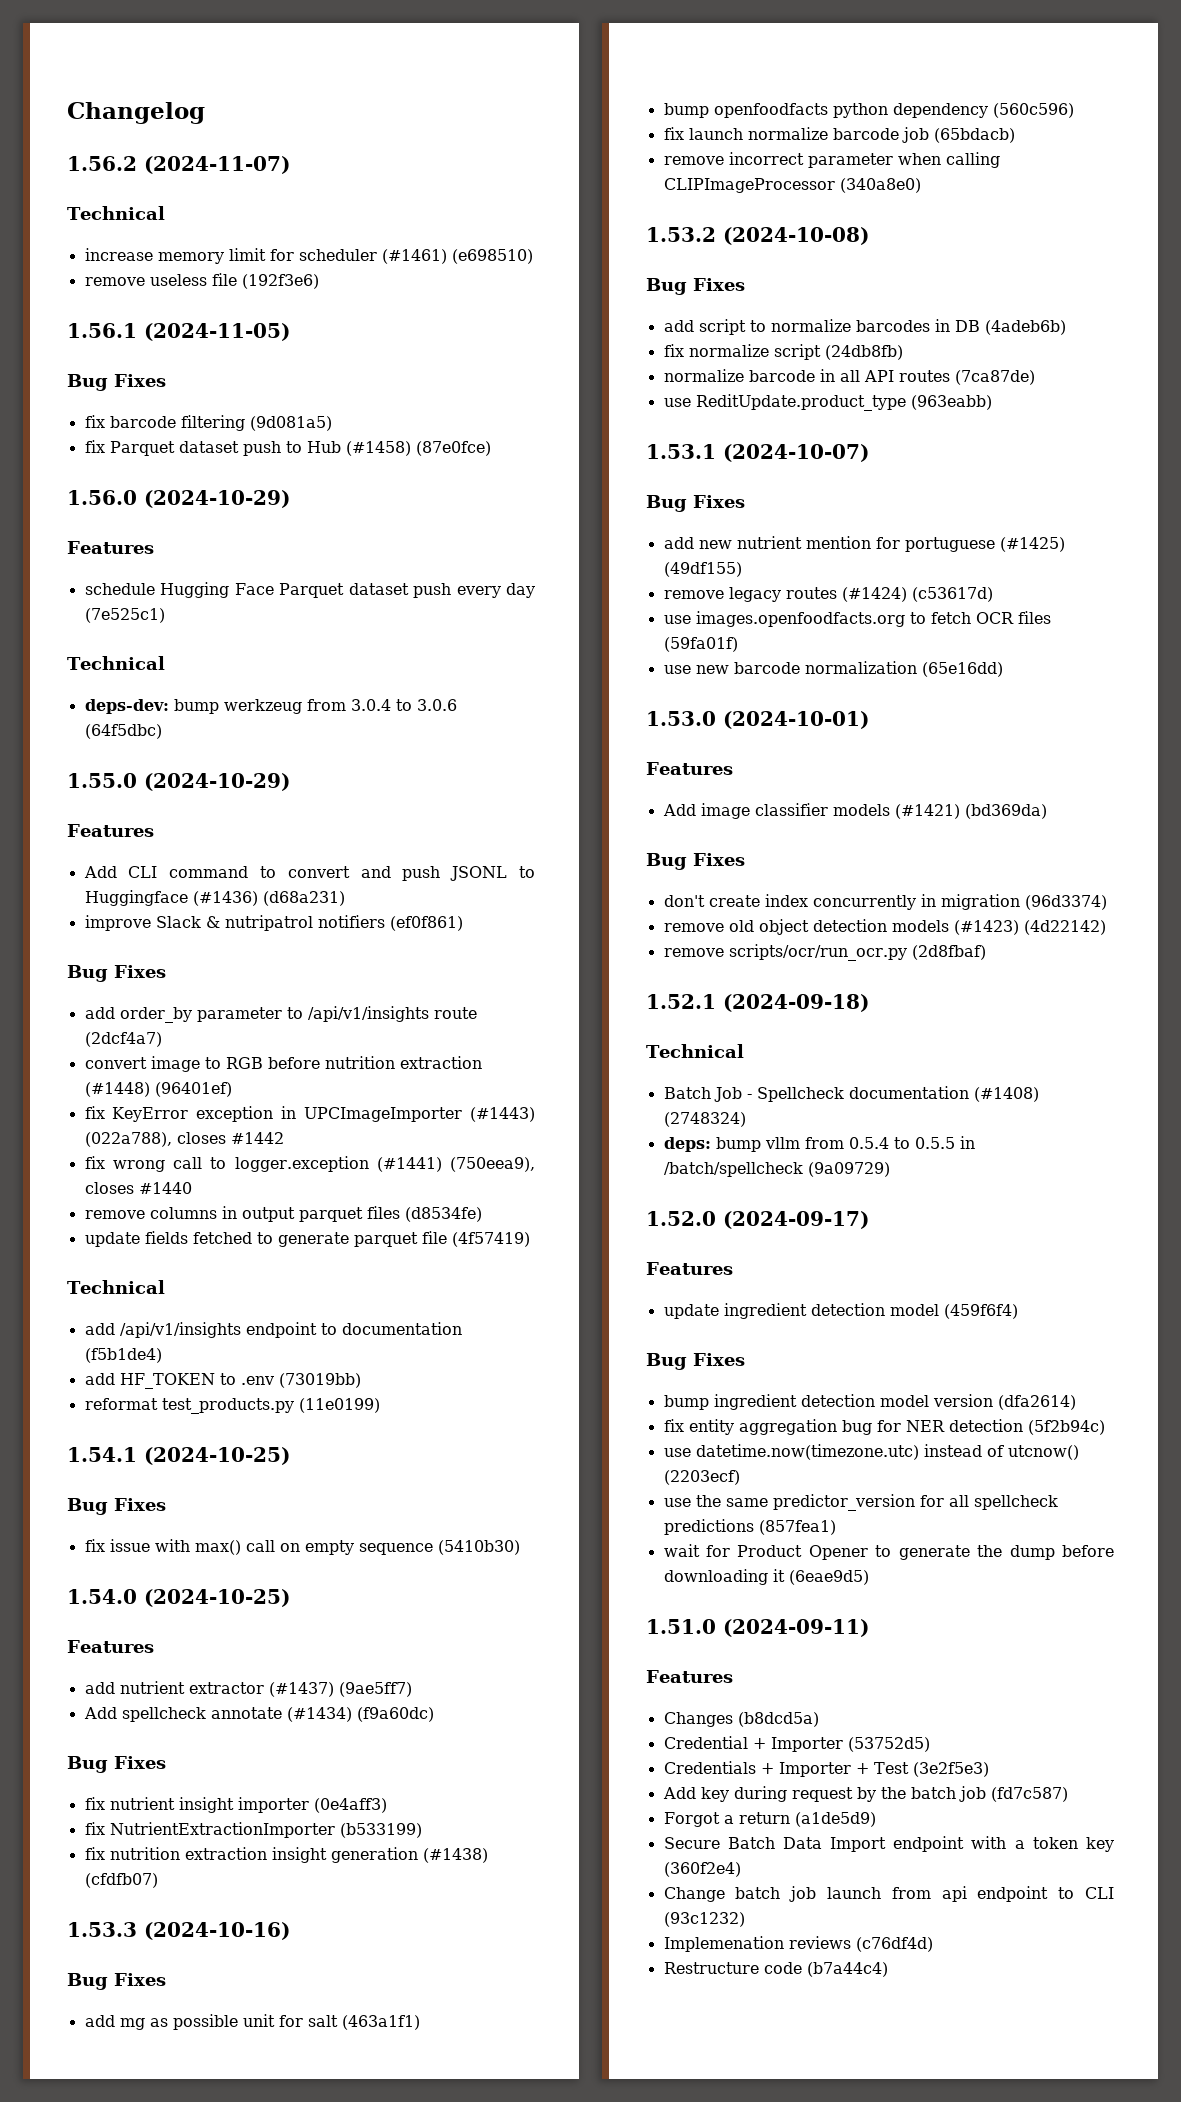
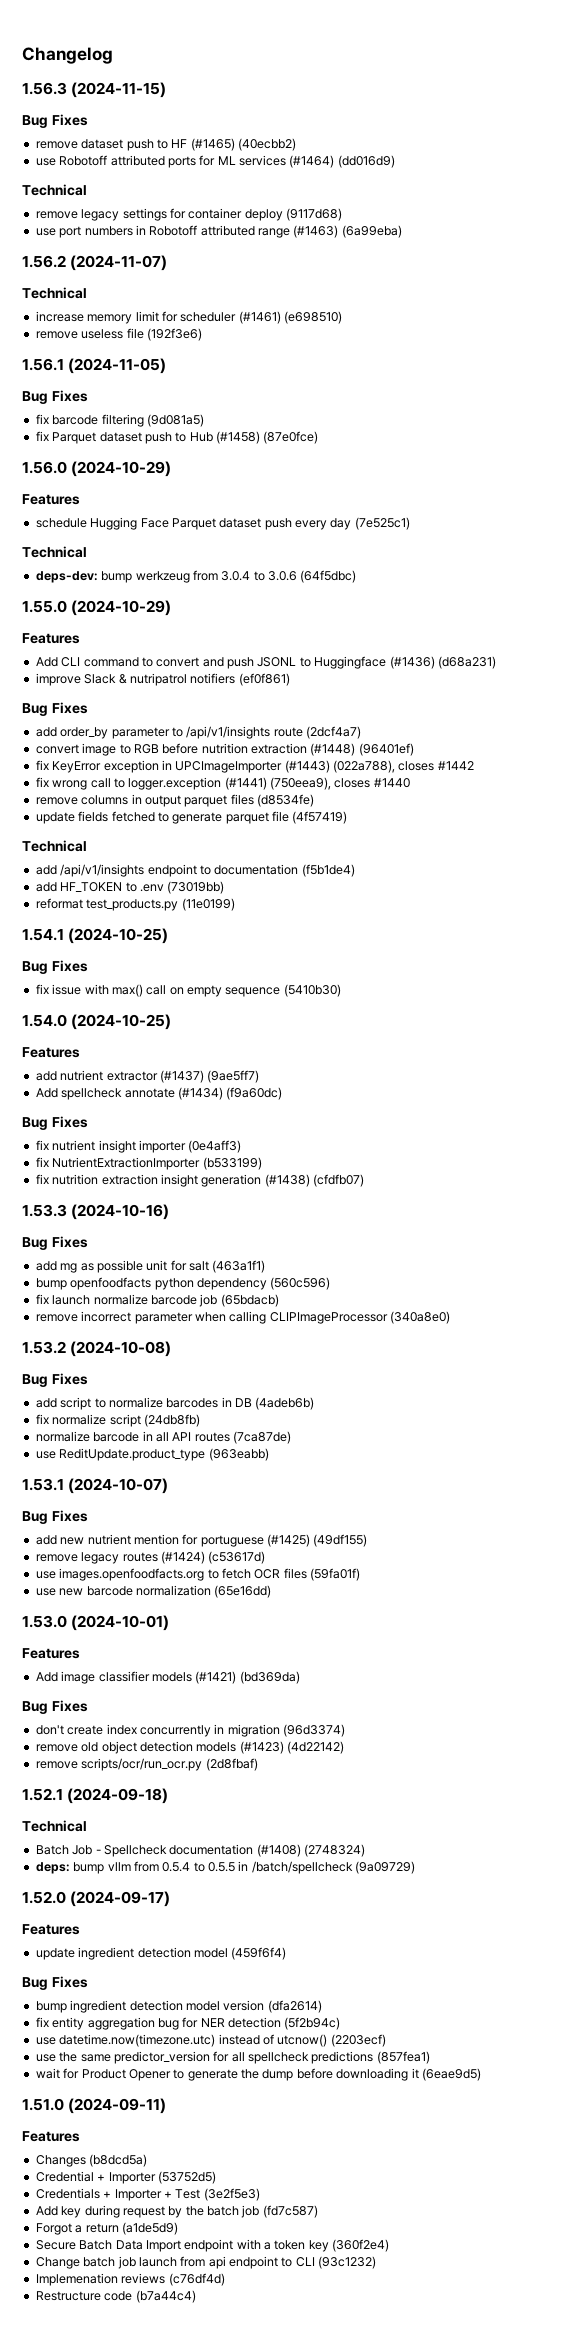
+ 1.56.3 (2024-11-15)
+ Bug Fixes
+ remove dataset push to HF (#1465) (40ecbb2)
+ use Robotoff attributed ports for ML services (#1464) (dd016d9)
+ Technical
+ remove legacy settings for container deploy (9117d68)
+ use port numbers in Robotoff attributed range (#1463) (6a99eba)

